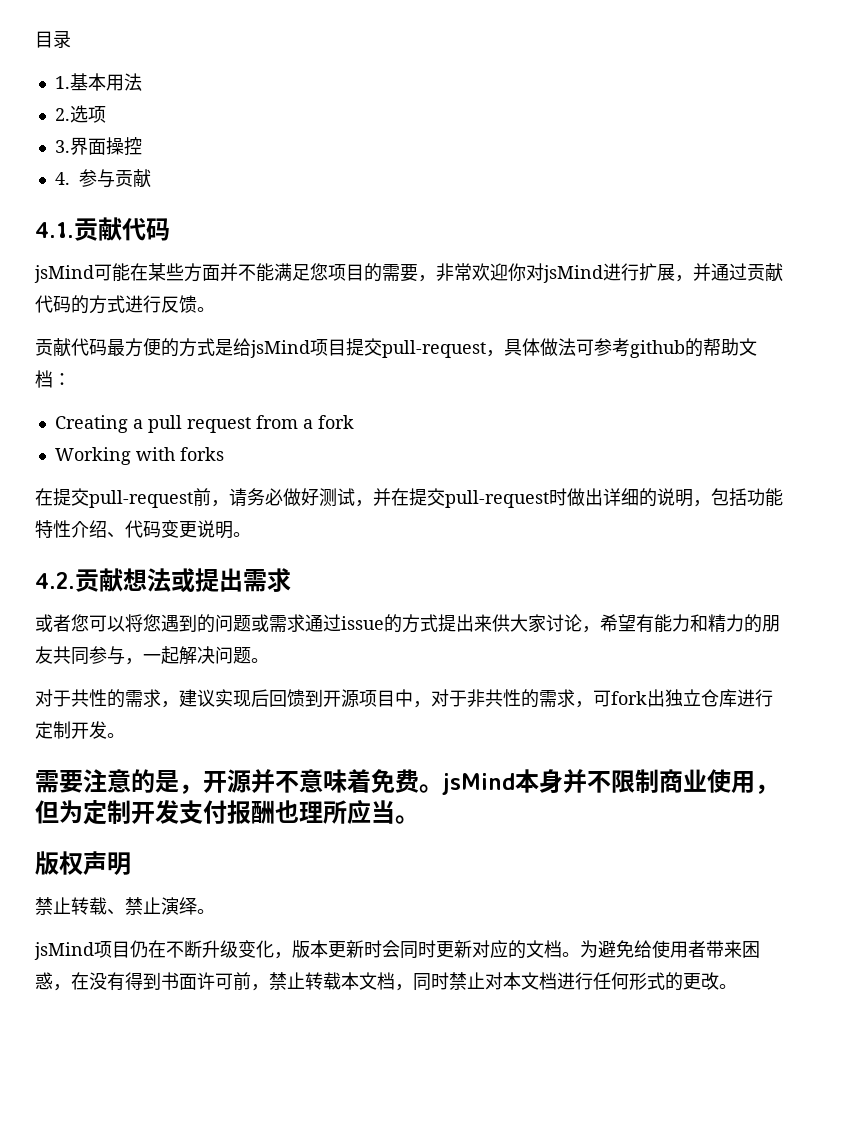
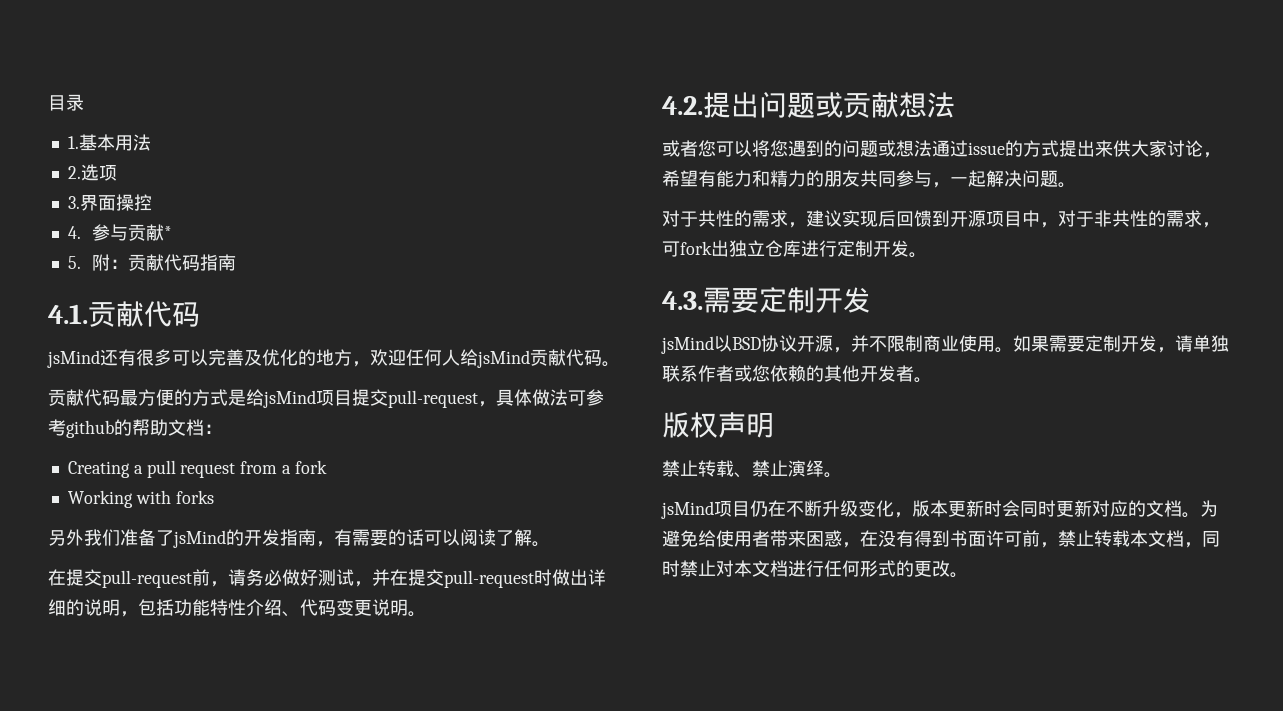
- 4.参与贡献
+ 4.参与贡献*
+ 5.附：贡献代码指南
  4.1.贡献代码
- jsMind可能在某些方面并不能满足您项目的需要，非常欢迎你对jsMind进行扩展，并通过贡献代码的方式进行反馈。
+ jsMind还有很多可以完善及优化的地方，欢迎任何人给jsMind贡献代码。
+ 另外我们准备了jsMind的开发指南，有需要的话可以阅读了解。
- 4.2.贡献想法或提出需求
+ 4.2.提出问题或贡献想法
- 或者您可以将您遇到的问题或需求通过issue的方式提出来供大家讨论，希望有能力和精力的朋友共同参与，一起解决问题。
+ 或者您可以将您遇到的问题或想法通过issue的方式提出来供大家讨论，希望有能力和精力的朋友共同参与，一起解决问题。
- 需要注意的是，开源并不意味着免费。jsMind本身并不限制商业使用，但为定制开发支付报酬也理所应当。
+ 4.3.需要定制开发
+ jsMind以BSD协议开源，并不限制商业使用。如果需要定制开发，请单独联系作者或您依赖的其他开发者。

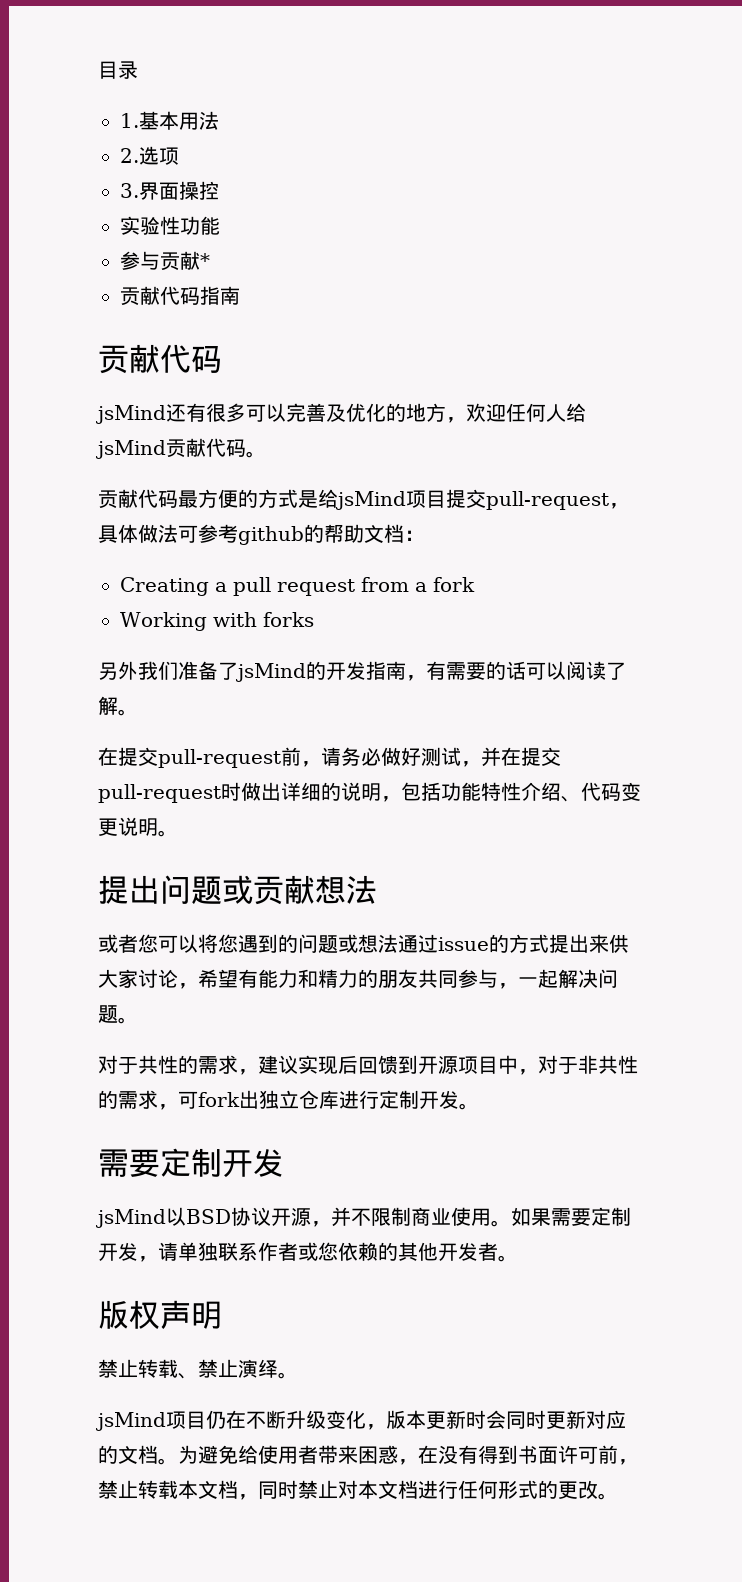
- 4.参与贡献*
+ 实验性功能
+ 参与贡献*
- 5.附：贡献代码指南
- 4.1.贡献代码
+ 贡献代码指南
+ 贡献代码
- 4.2.提出问题或贡献想法
+ 提出问题或贡献想法
  对于共性的需求，建议实现后回馈到开源项目中，对于非共性的需求，可fork出独立仓库进行定制开发。
- 4.3.需要定制开发
+ 需要定制开发

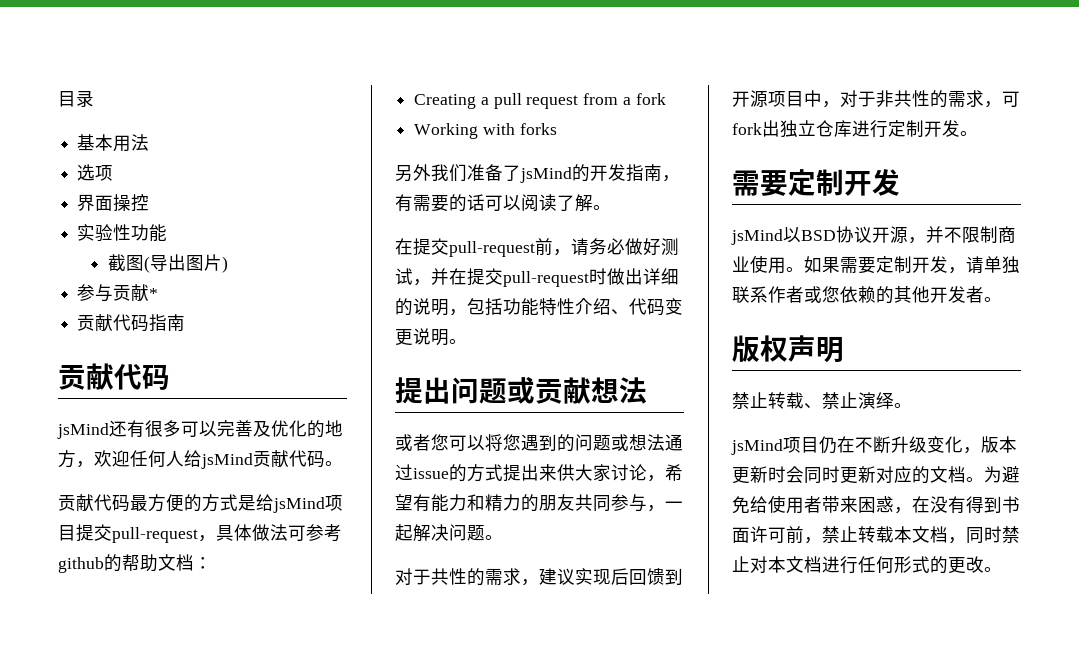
- 1.基本用法
+ 基本用法
- 2.选项
+ 选项
- 3.界面操控
+ 界面操控
+ 截图(导出图片)

